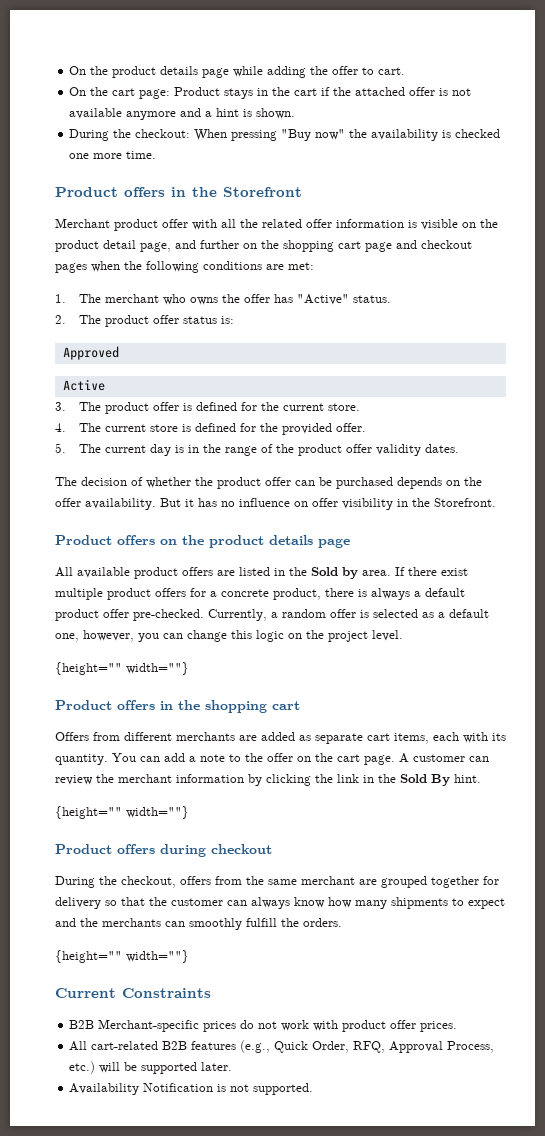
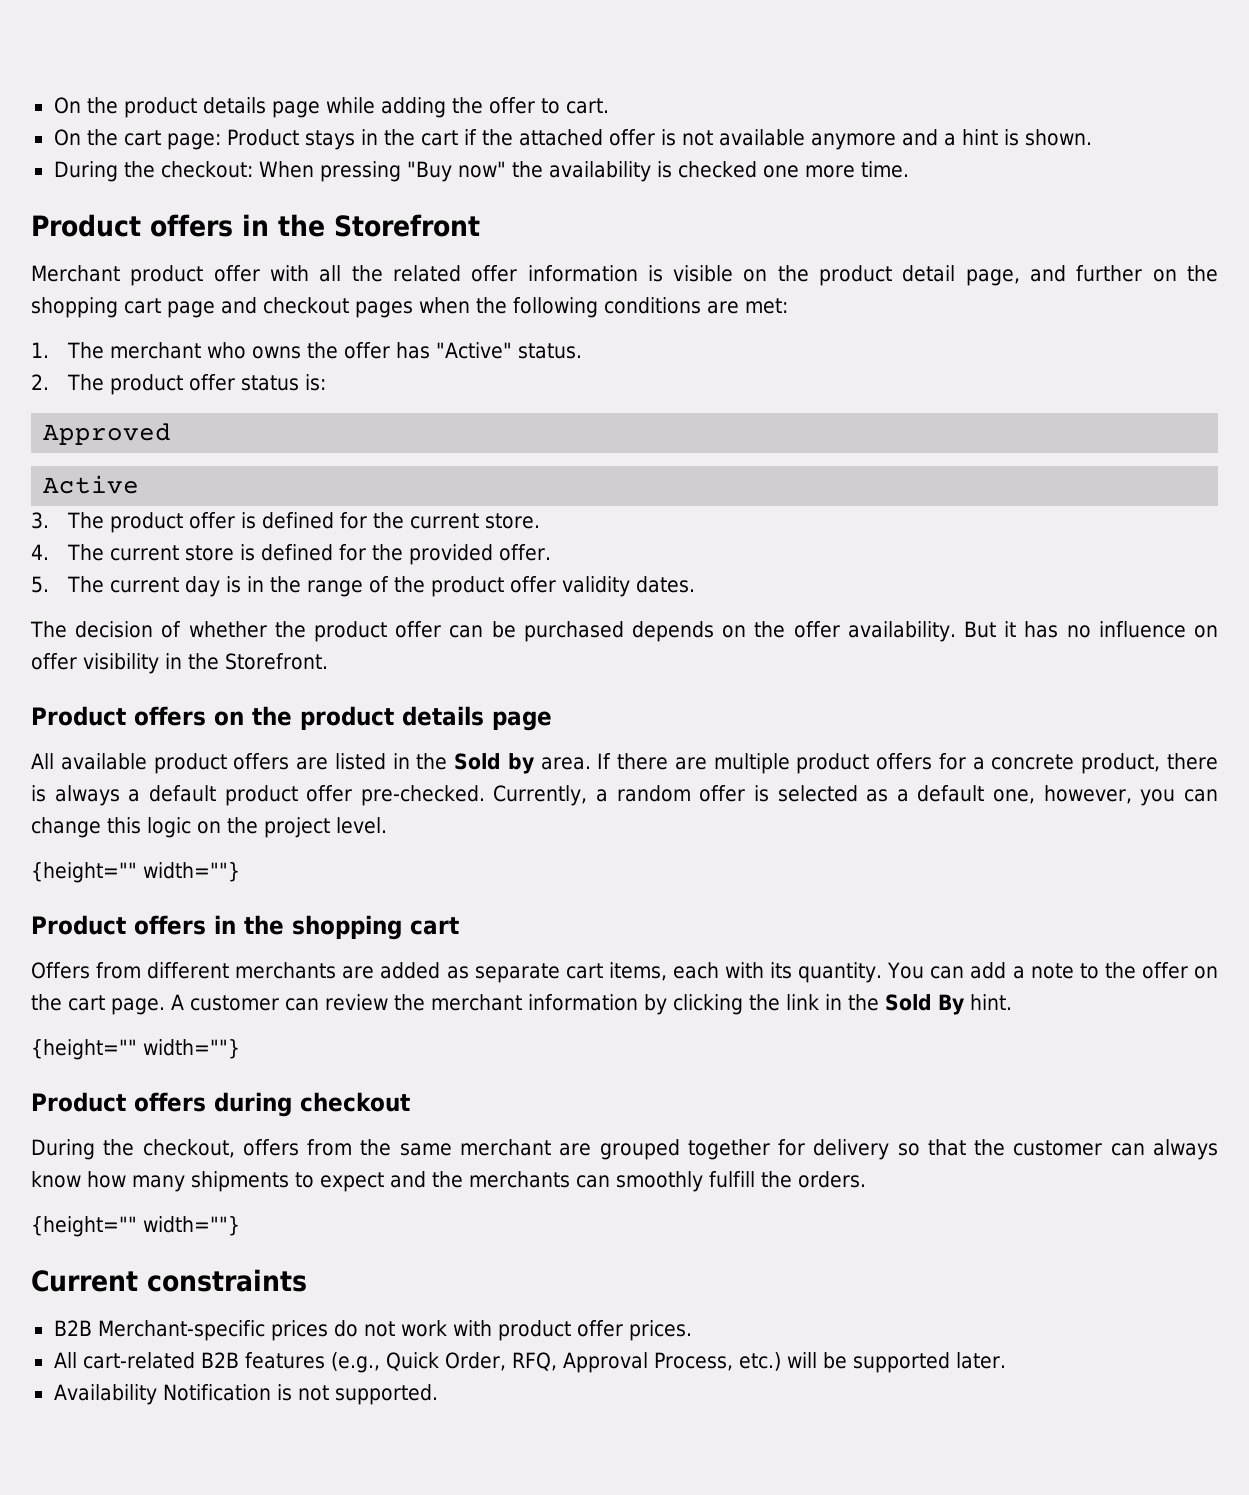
- If there exist multiple product offers for a concrete product, there is always a default product offer pre-checked.
+ If there are multiple product offers for a concrete product, there is always a default product offer pre-checked.
- Current Constraints
+ Current constraints

